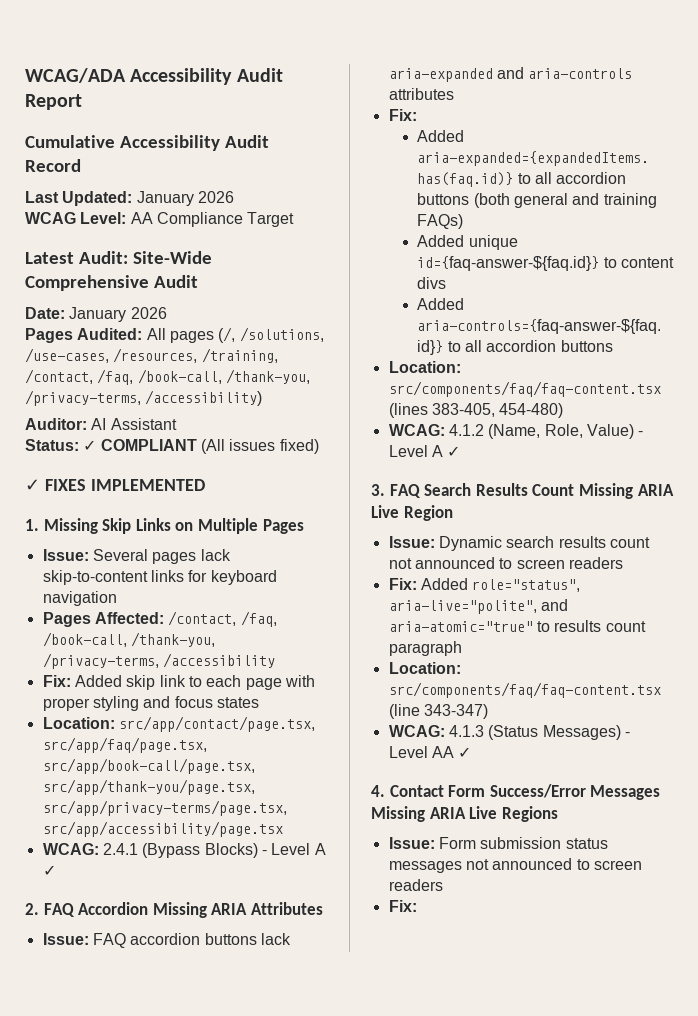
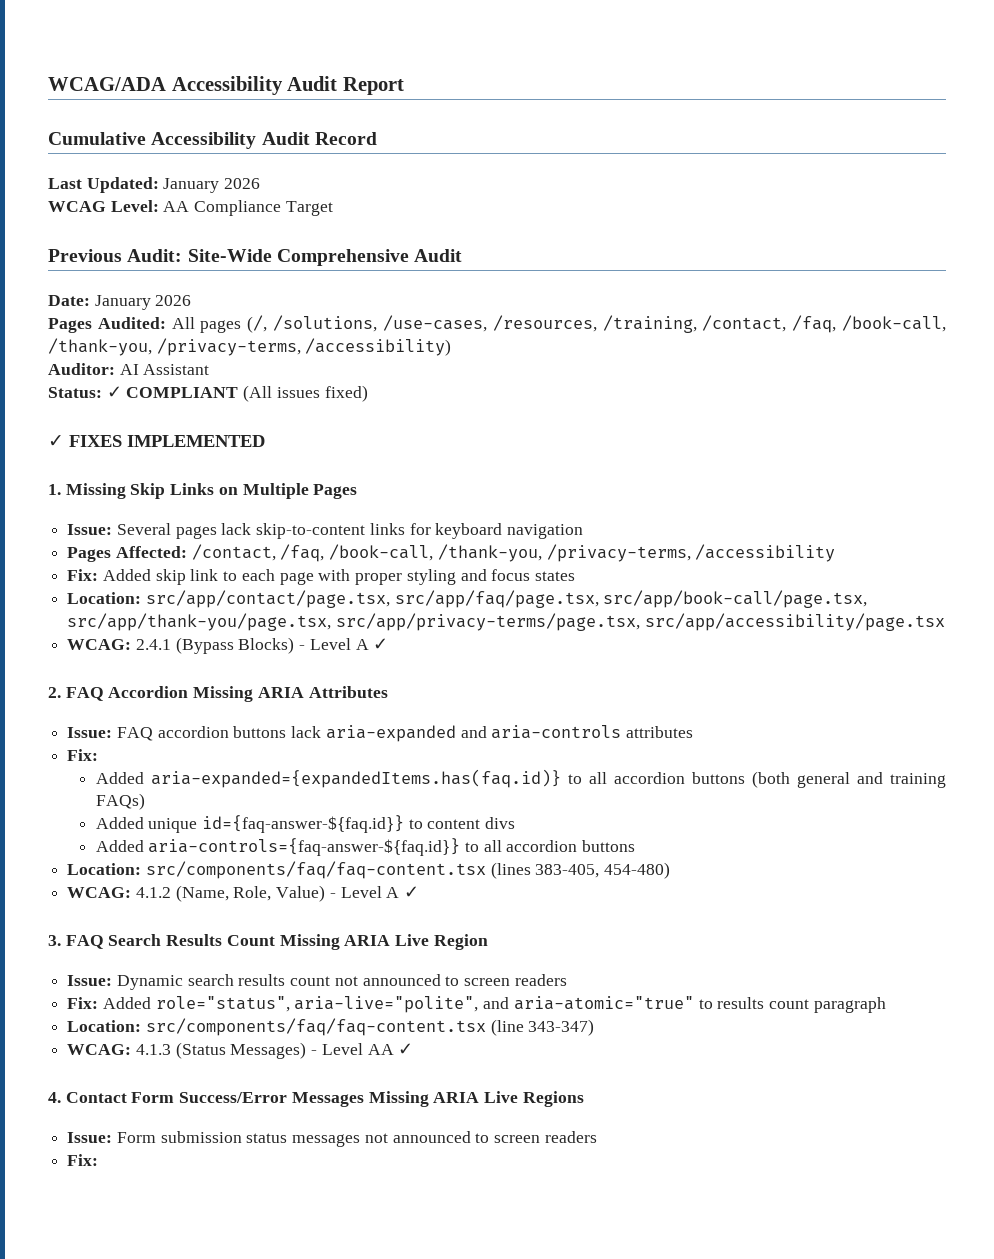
- Latest Audit: Site-Wide Comprehensive Audit
+ Previous Audit: Site-Wide Comprehensive Audit

